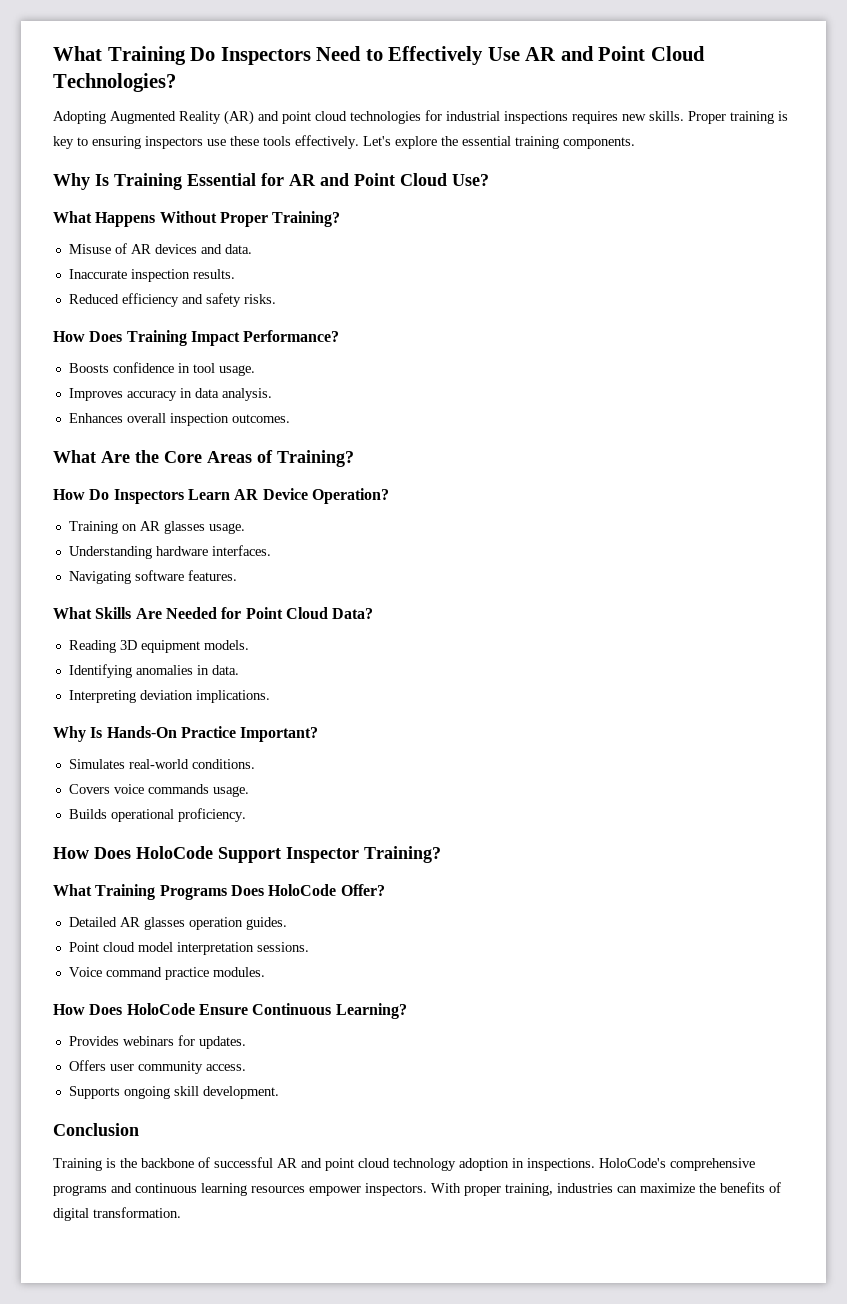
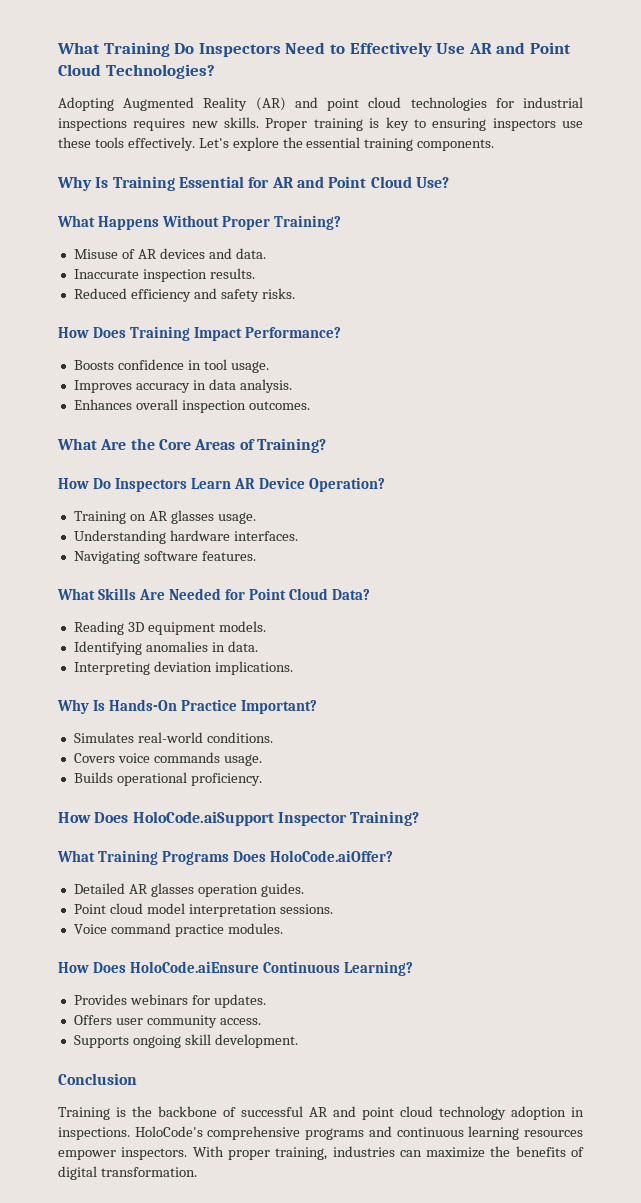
- How Does HoloCode Support Inspector Training?
+ How Does HoloCode.aiSupport Inspector Training?
- What Training Programs Does HoloCode Offer?
+ What Training Programs Does HoloCode.aiOffer?
- How Does HoloCode Ensure Continuous Learning?
+ How Does HoloCode.aiEnsure Continuous Learning?

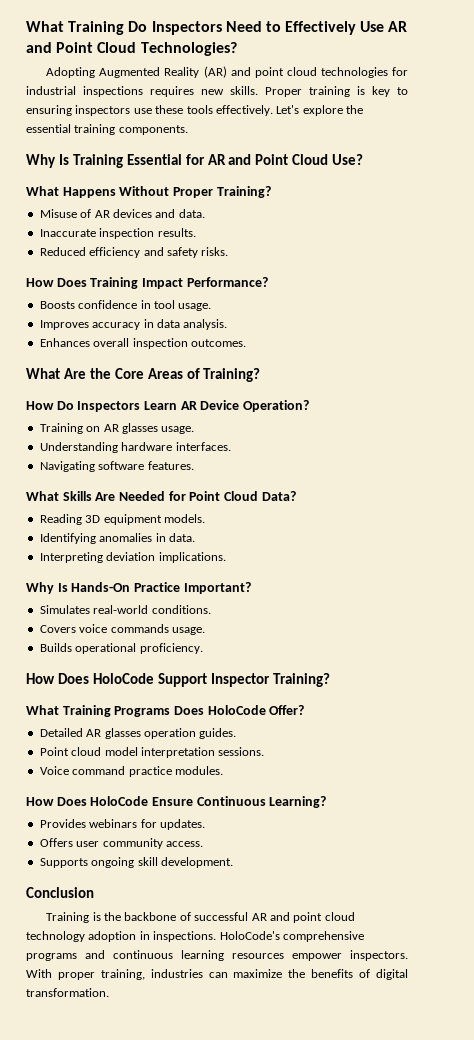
- How Does HoloCode.aiSupport Inspector Training?
+ How Does HoloCode Support Inspector Training?
- What Training Programs Does HoloCode.aiOffer?
+ What Training Programs Does HoloCode Offer?
- How Does HoloCode.aiEnsure Continuous Learning?
+ How Does HoloCode Ensure Continuous Learning?

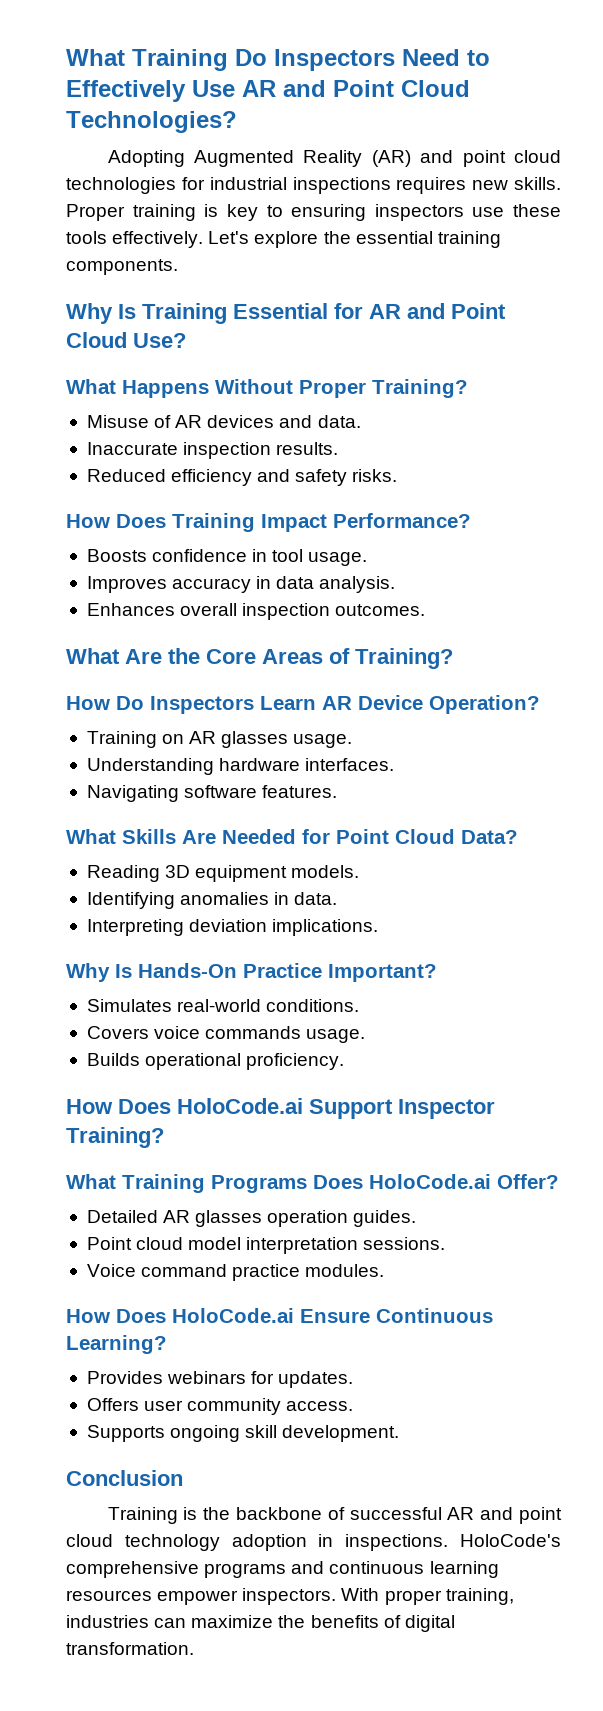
- How Does HoloCode Support Inspector Training?
+ How Does HoloCode.ai Support Inspector Training?
- What Training Programs Does HoloCode Offer?
+ What Training Programs Does HoloCode.ai Offer?
- How Does HoloCode Ensure Continuous Learning?
+ How Does HoloCode.ai Ensure Continuous Learning?

